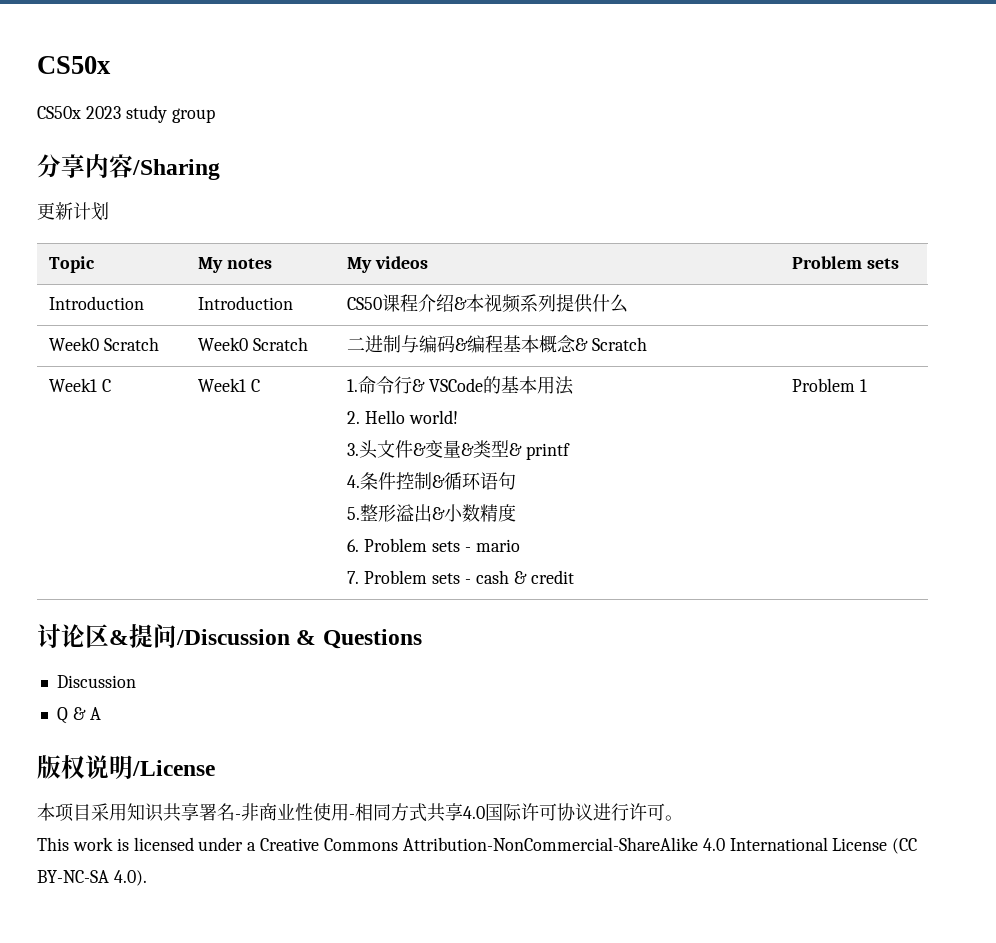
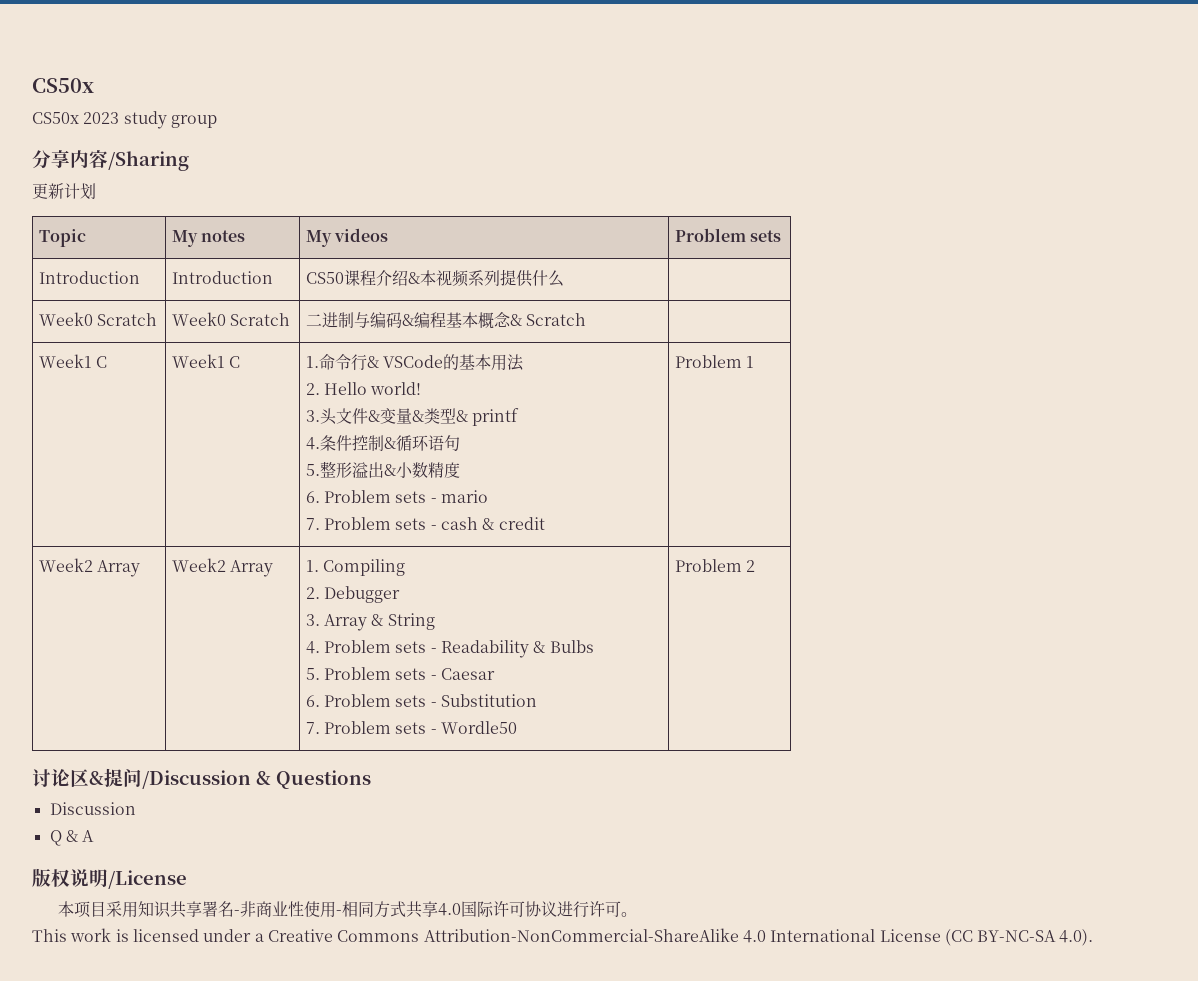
+ Week2 Array | Week2 Array | 1. Compiling
+ 2. Debugger
+ 3. Array & String
+ 4. Problem sets - Readability & Bulbs
+ 5. Problem sets - Caesar
+ 6. Problem sets - Substitution
+ 7. Problem sets - Wordle50 | Problem 2

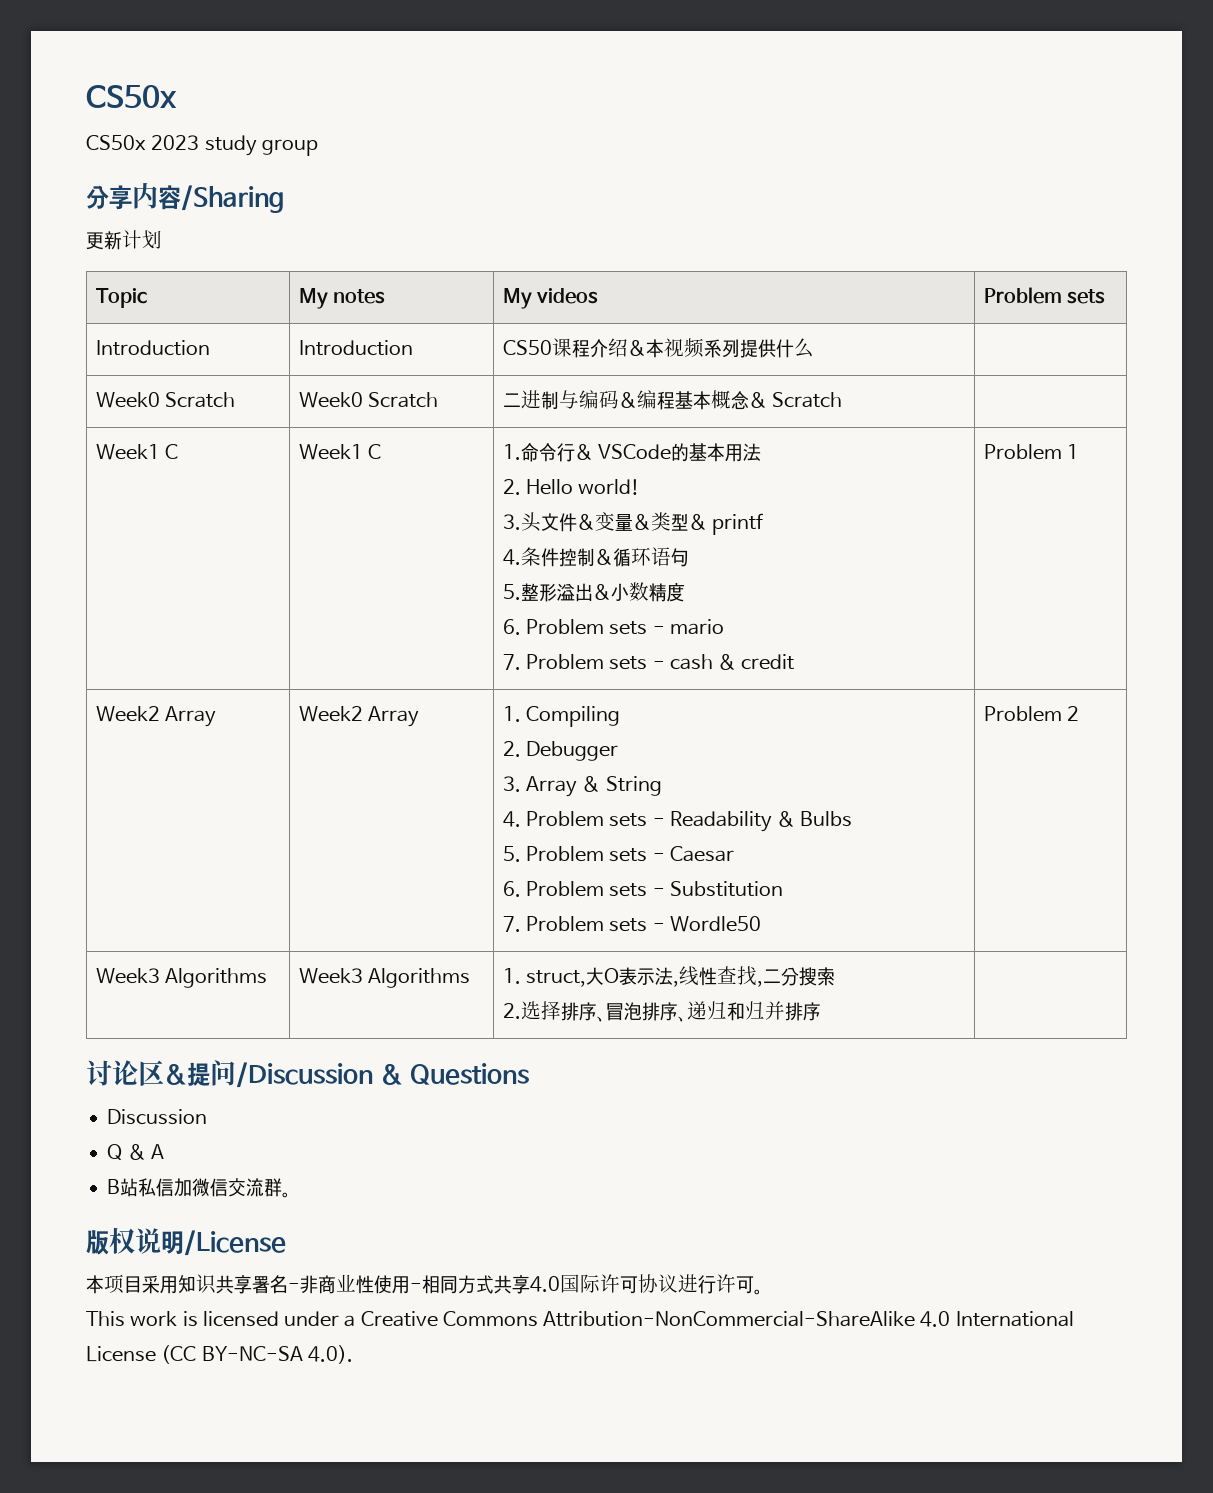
+ Week3 Algorithms | Week3 Algorithms | 1. struct,大O表示法,线性查找,二分搜索
+ 2.选择排序、冒泡排序、递归和归并排序 |
+ B站私信加微信交流群。

